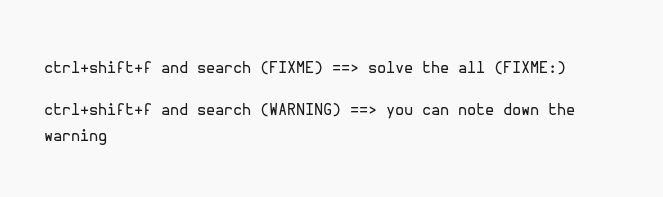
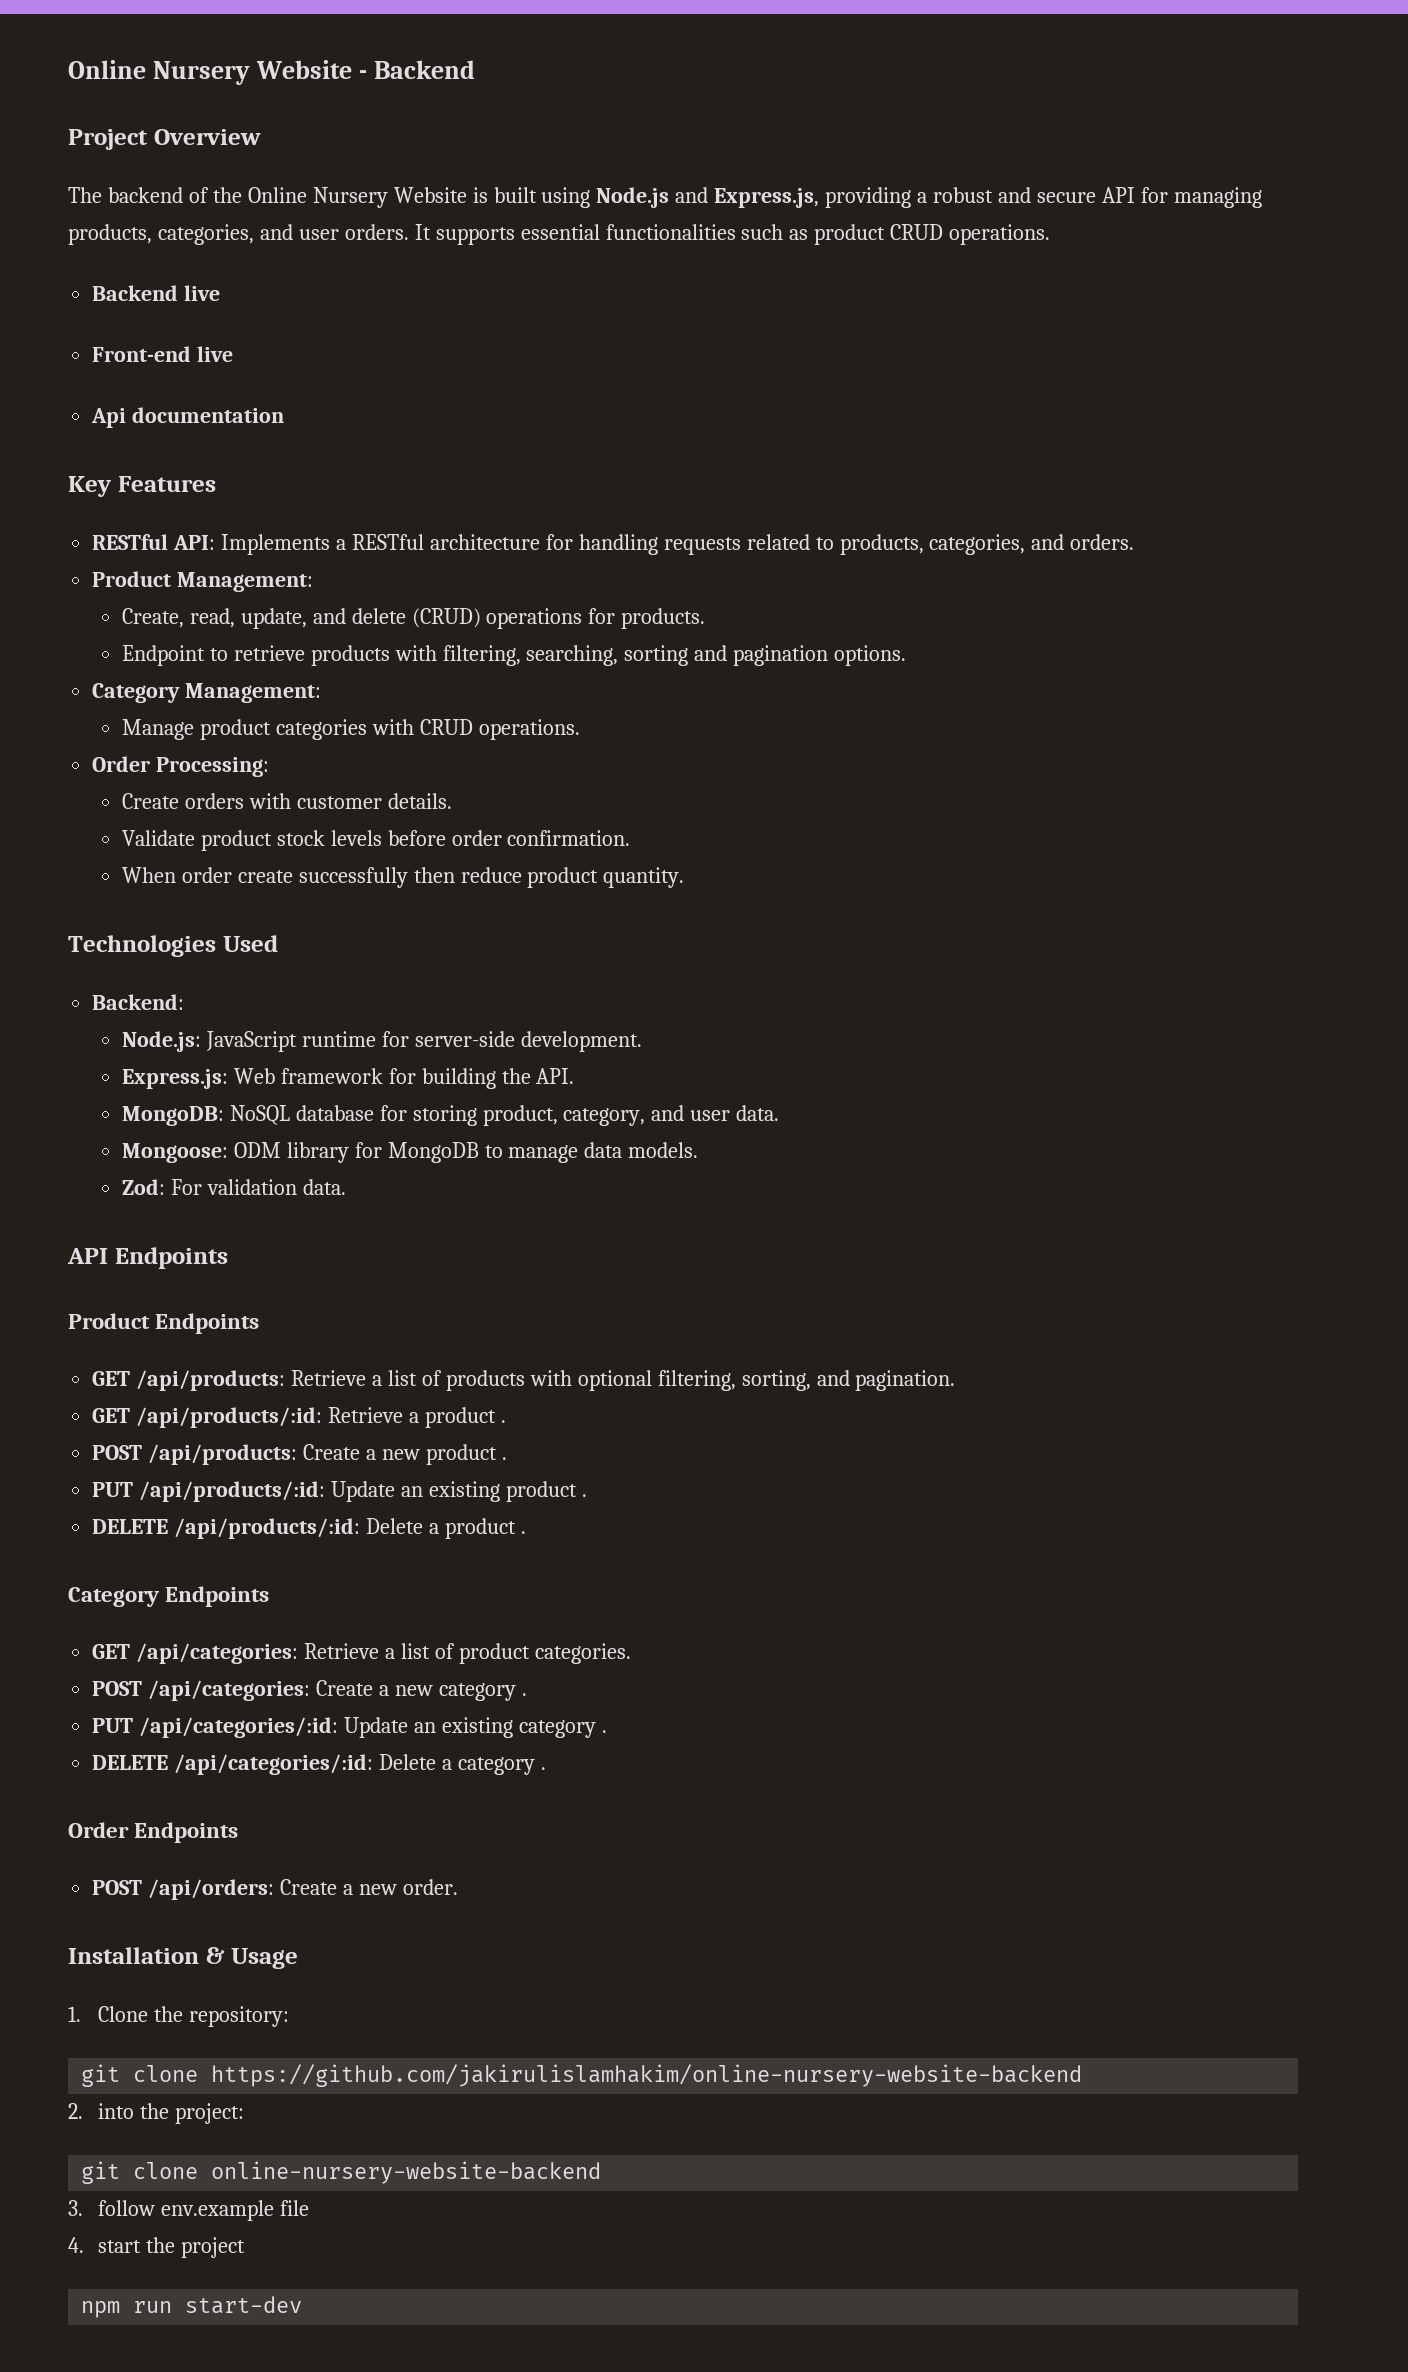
- ctrl+shift+f and search (FIXME) ==> solve the all (FIXME:)
- ctrl+shift+f and search (WARNING) ==> you can note down the warning
+ Online Nursery Website - Backend
+ Project Overview
+ The backend of the Online Nursery Website is built using Node.js and Express.js, providing a robust and secure API for managing products, categories, and user orders. It supports essential functionalities such as product CRUD operations.
+ Backend live
+ Front-end live
+ Api documentation
+ Key Features
+ RESTful API: Implements a RESTful architecture for handling requests related to products, categories, and orders.
+ Product Management:
+ Create, read, update, and delete (CRUD) operations for products.
+ Endpoint to retrieve products with filtering, searching, sorting and pagination options.
+ Category Management:
+ Manage product categories with CRUD operations.
+ Order Processing:
+ Create orders with customer details.
+ Validate product stock levels before order confirmation.
+ When order create successfully then reduce product quantity.
+ Technologies Used
+ Backend:
+ Node.js: JavaScript runtime for server-side development.
+ Express.js: Web framework for building the API.
+ MongoDB: NoSQL database for storing product, category, and user data.
+ Mongoose: ODM library for MongoDB to manage data models.
+ Zod: For validation data.
+ API Endpoints
+ Product Endpoints
+ GET /api/products: Retrieve a list of products with optional filtering, sorting, and pagination.
+ GET /api/products/:id: Retrieve a product .
+ POST /api/products: Create a new product .
+ PUT /api/products/:id: Update an existing product .
+ DELETE /api/products/:id: Delete a product .
+ Category Endpoints
+ GET /api/categories: Retrieve a list of product categories.
+ POST /api/categories: Create a new category .
+ PUT /api/categories/:id: Update an existing category .
+ DELETE /api/categories/:id: Delete a category .
+ Order Endpoints
+ POST /api/orders: Create a new order.
+ Installation & Usage
+ 1. Clone the repository:
+ git clone https://github.com/jakirulislamhakim/online-nursery-website-backend
+ 2. into the project:
+ git clone online-nursery-website-backend
+ 3. follow env.example file
+ 4. start the project
+ npm run start-dev

